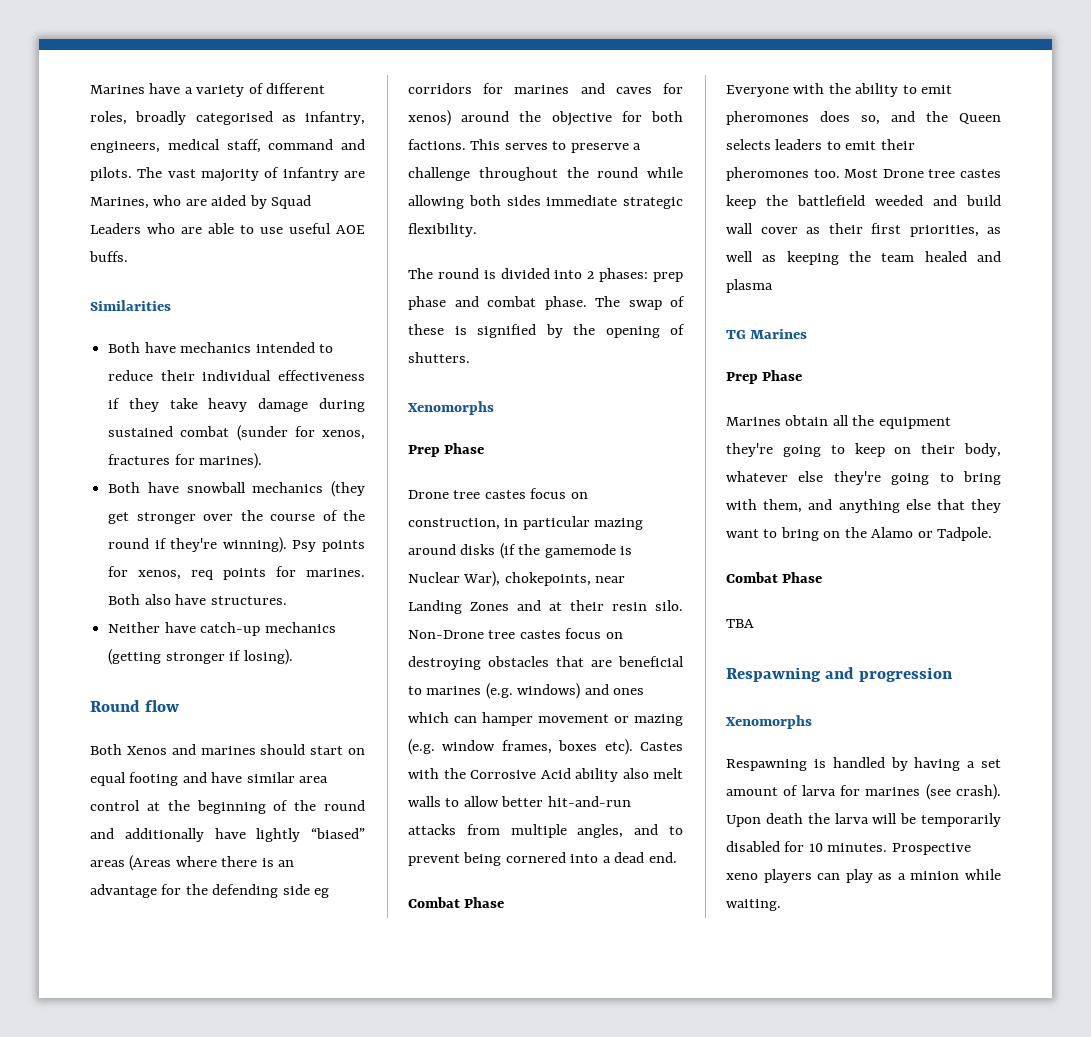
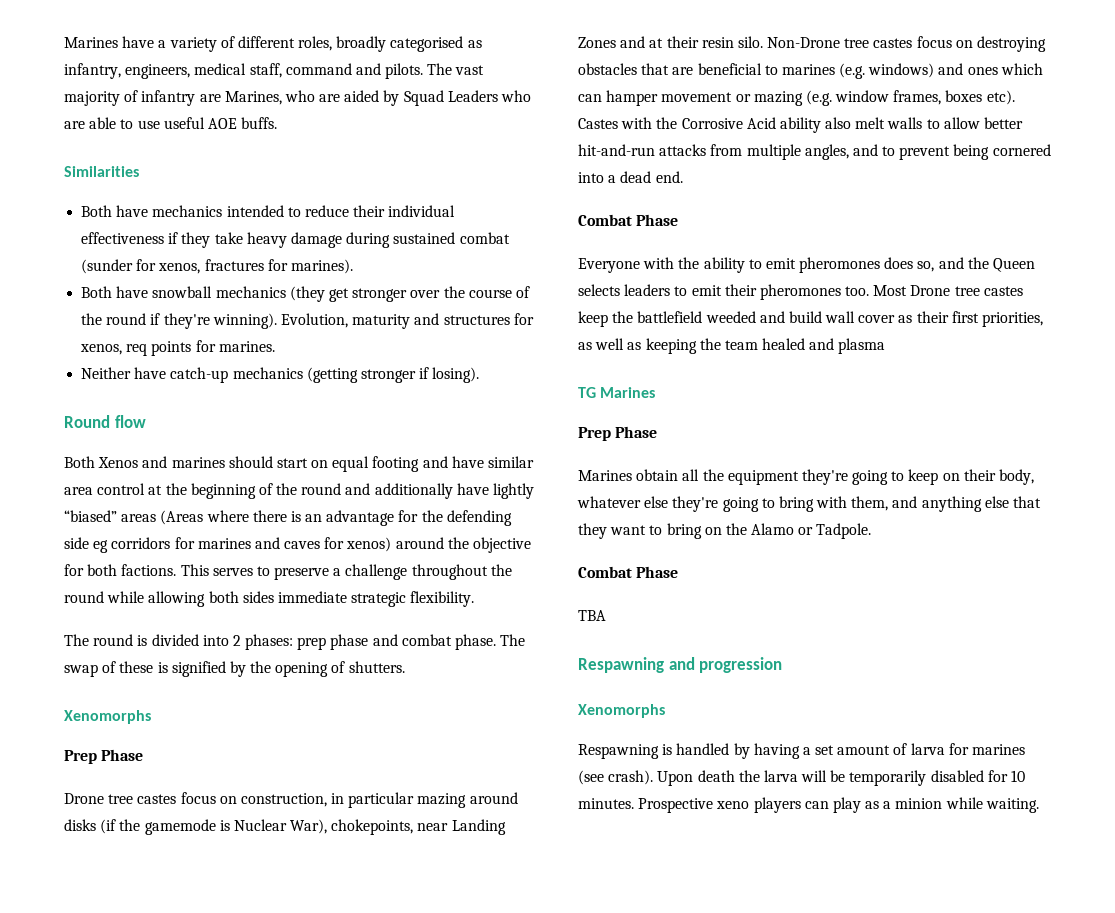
- Psy points for xenos, req points for marines. Both also have structures.
+ Evolution, maturity and structures for xenos, req points for marines.

